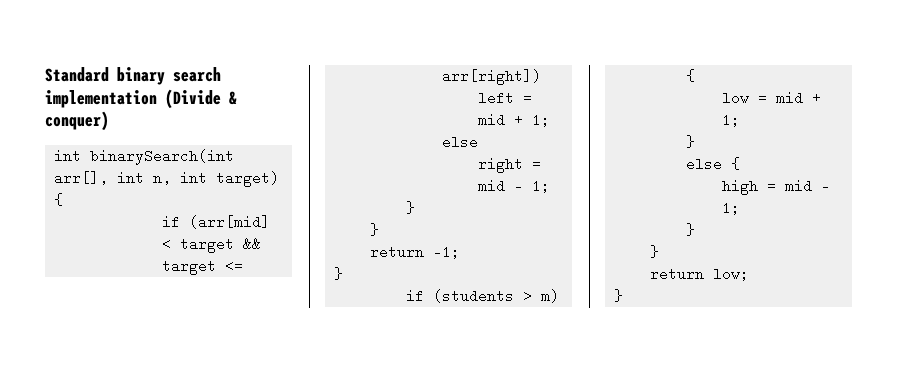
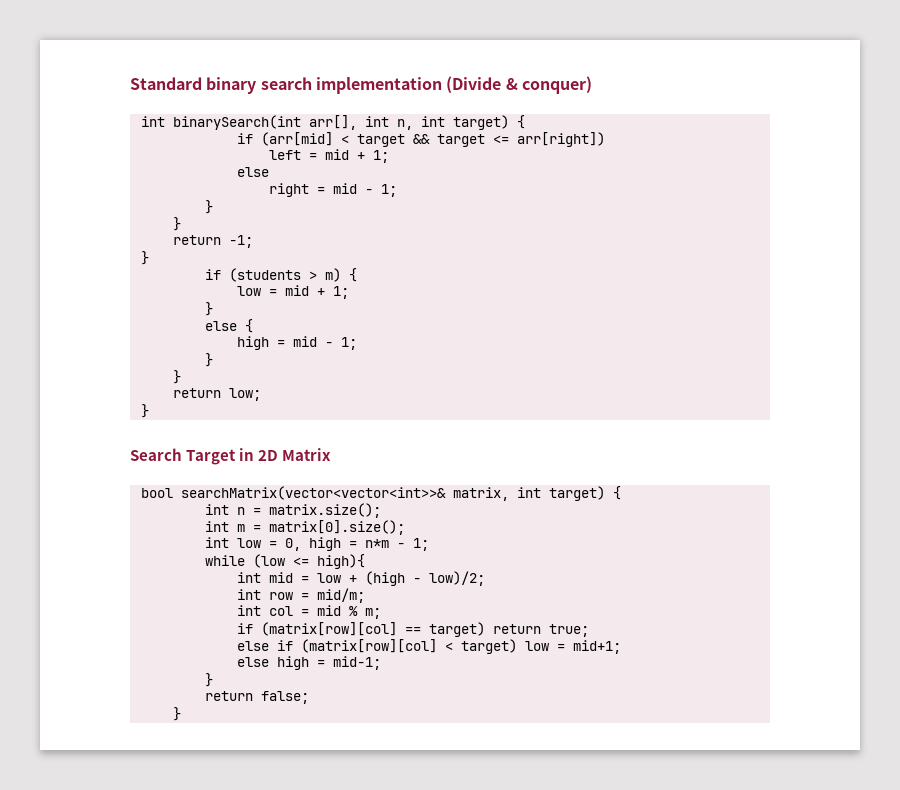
+ Search Target in 2D Matrix
+ bool searchMatrix(vector<vector<int>>& matrix, int target) {
+ int n = matrix.size();
+ int m = matrix[0].size();
+ int low = 0, high = n*m - 1;
+ while (low <= high){
+ int mid = low + (high - low)/2;
+ int row = mid/m;
+ int col = mid % m;
+ if (matrix[row][col] == target) return true;
+ else if (matrix[row][col] < target) low = mid+1;
+ else high = mid-1;
+ }
+ return false;
+ }

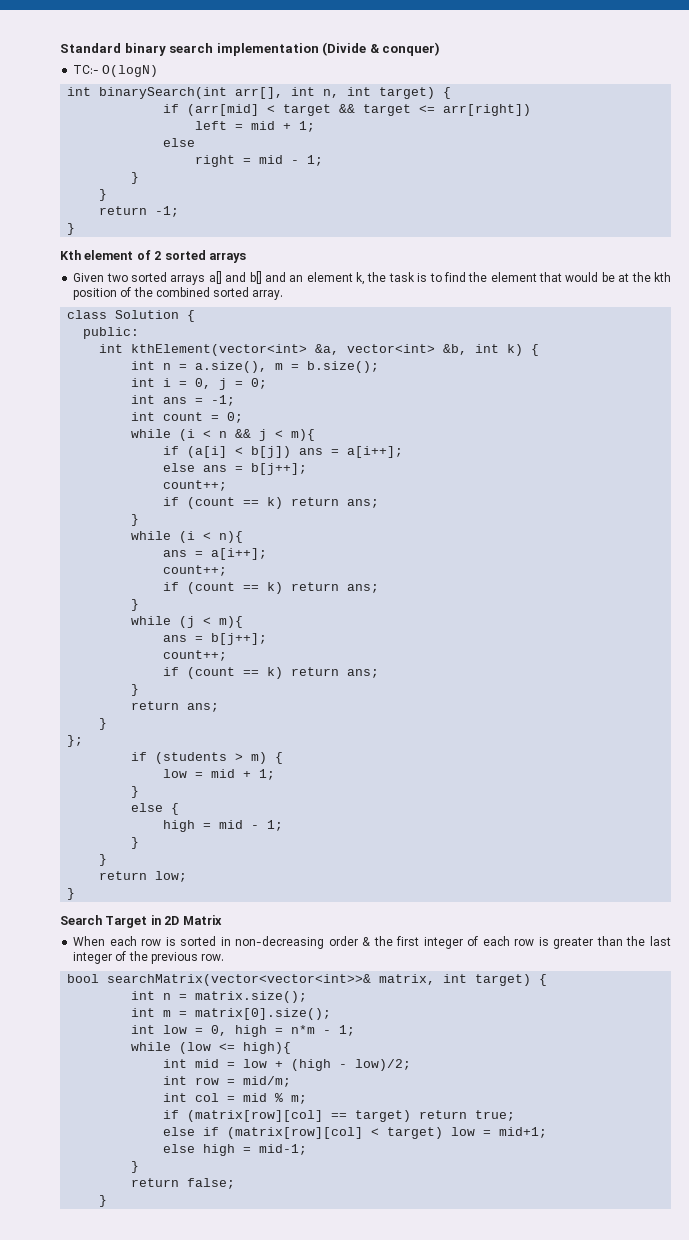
+ TC:- O(logN)
+ Kth element of 2 sorted arrays
+ Given two sorted arrays a[] and b[] and an element k, the task is to find the element that would be at the kth position of the combined sorted array.
+ class Solution {
+ public:
+ int kthElement(vector<int> &a, vector<int> &b, int k) {
+ int n = a.size(), m = b.size();
+ int i = 0, j = 0;
+ int ans = -1;
+ int count = 0;
+ while (i < n && j < m){
+ if (a[i] < b[j]) ans = a[i++];
+ else ans = b[j++];
+ count++;
+ if (count == k) return ans;
+ }
+ while (i < n){
+ ans = a[i++];
+ count++;
+ if (count == k) return ans;
+ }
+ while (j < m){
+ ans = b[j++];
+ count++;
+ if (count == k) return ans;
+ }
+ return ans;
+ }
+ };
+ When each row is sorted in non-decreasing order & the first integer of each row is greater than the last integer of the previous row.

